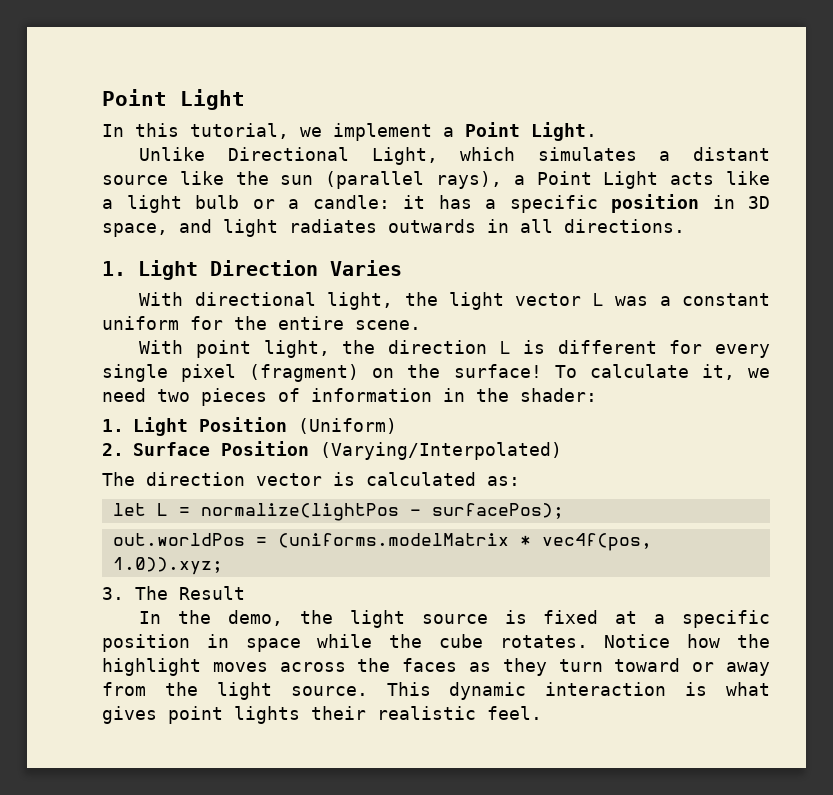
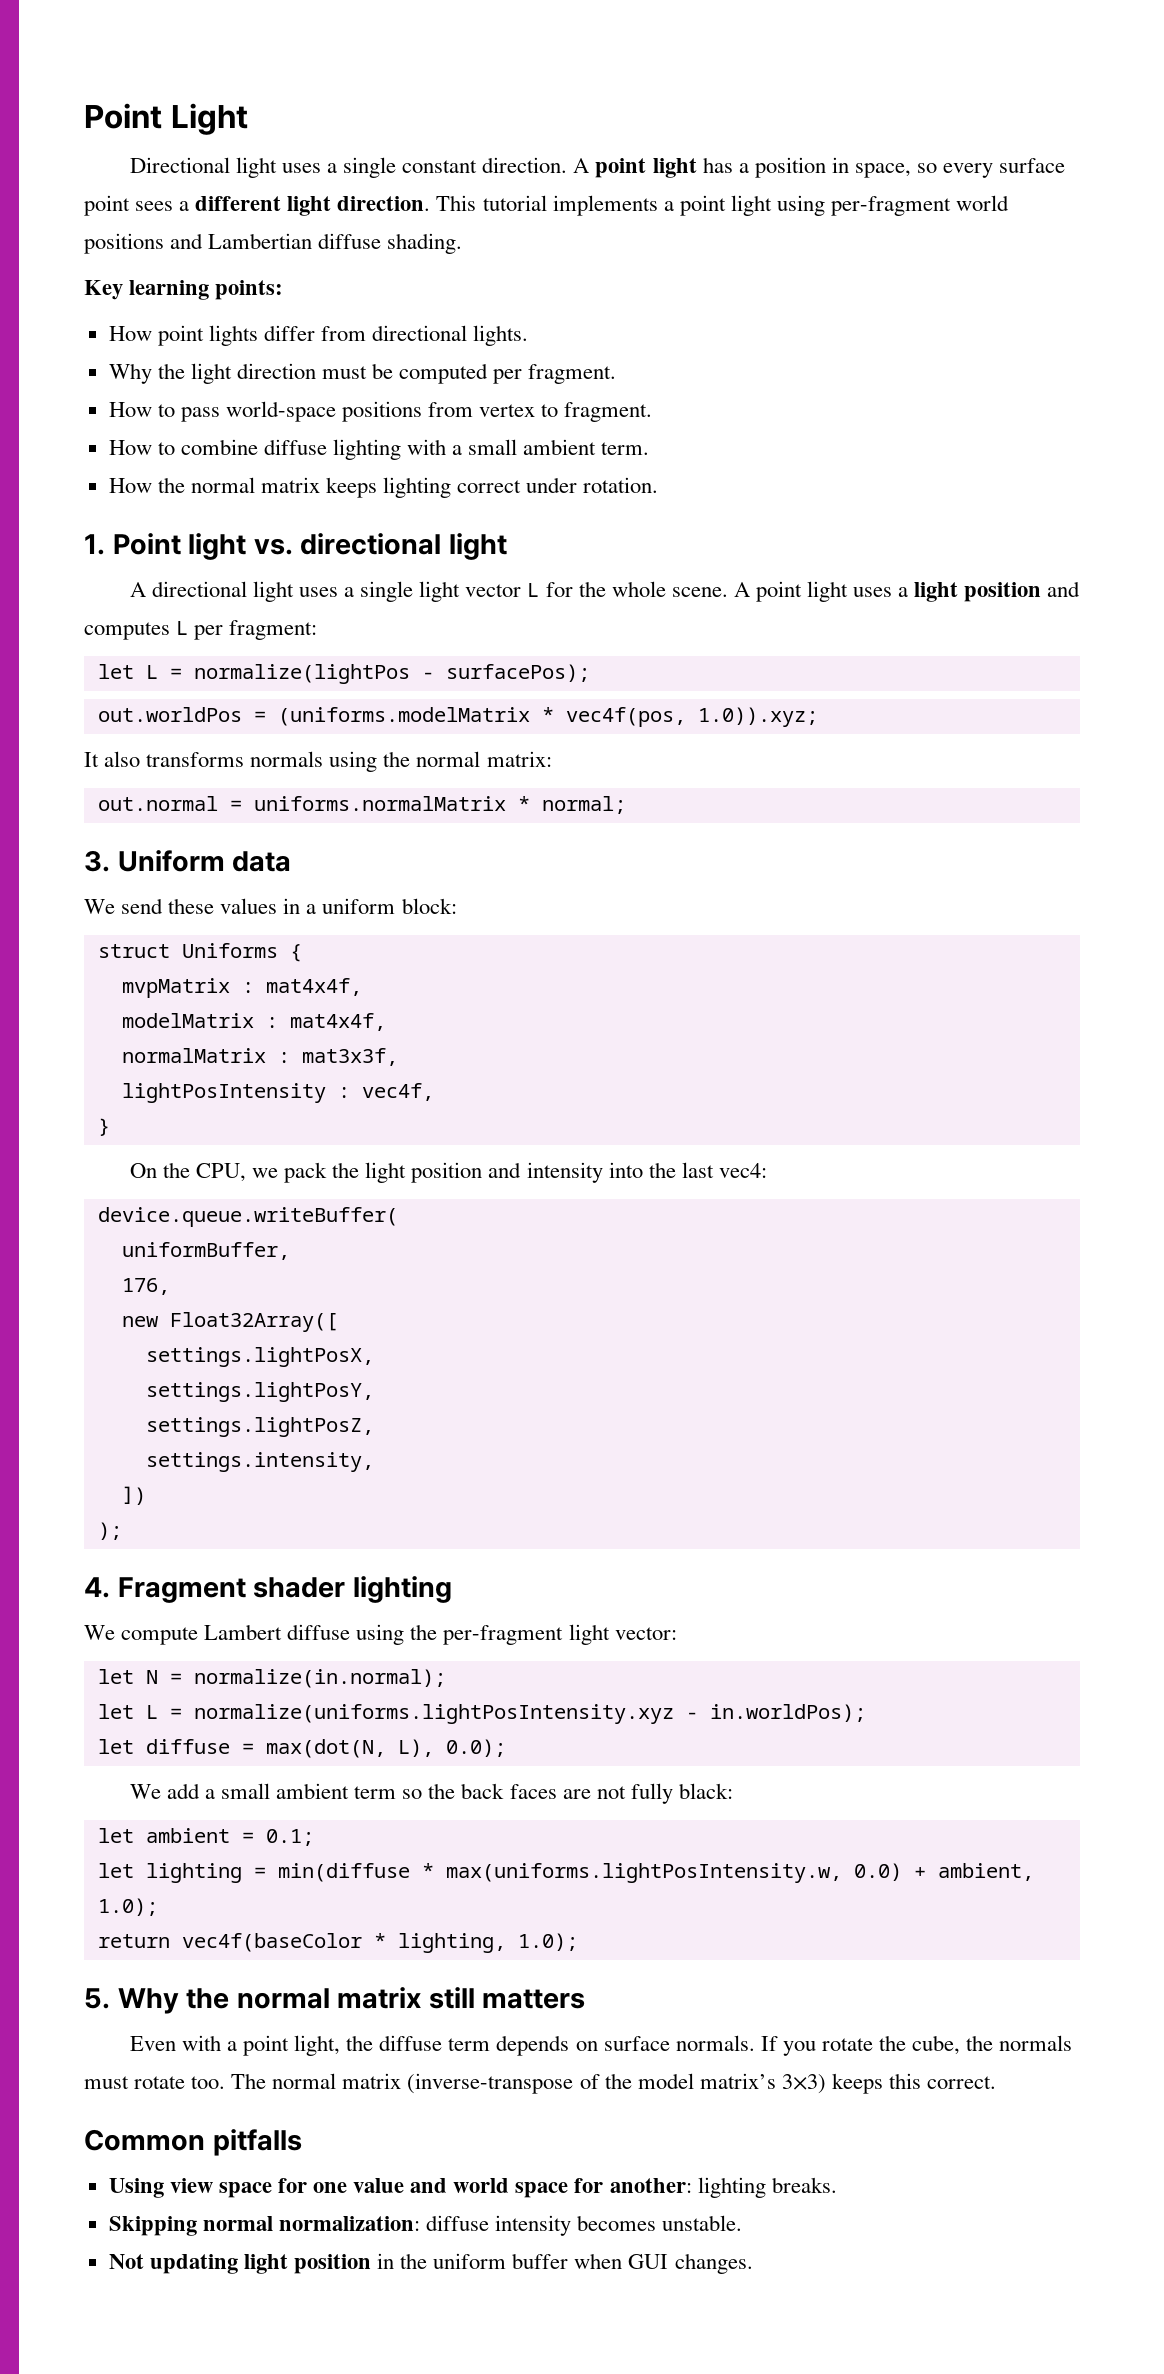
- In this tutorial, we implement a Point Light.
- Unlike Directional Light, which simulates a distant source like the sun (parallel rays), a Point Light acts like a light bulb or a candle: it has a specific position in 3D space, and light radiates outwards in all directions.
- 1. Light Direction Varies
- With directional light, the light vector L was a constant uniform for the entire scene.
- With point light, the direction L is different for every single pixel (fragment) on the surface! To calculate it, we need two pieces of information in the shader:
- 1. Light Position (Uniform)
- 2. Surface Position (Varying/Interpolated)
- The direction vector is calculated as:
+ Directional light uses a single constant direction. A point light has a position in space, so every surface point sees a different light direction. This tutorial implements a point light using per‑fragment world positions and Lambertian diffuse shading.
+ Key learning points:
+ How point lights differ from directional lights.
+ Why the light direction must be computed per fragment.
+ How to pass world‑space positions from vertex to fragment.
+ How to combine diffuse lighting with a small ambient term.
+ How the normal matrix keeps lighting correct under rotation.
+ 1. Point light vs. directional light
+ A directional light uses a single light vector L for the whole scene. A point light uses a light position and computes L per fragment:
- 3. The Result
- In the demo, the light source is fixed at a specific position in space while the cube rotates. Notice how the highlight moves across the faces as they turn toward or away from the light source. This dynamic interaction is what gives point lights their realistic feel.
+ It also transforms normals using the normal matrix:
+ out.normal = uniforms.normalMatrix * normal;
+ 3. Uniform data
+ We send these values in a uniform block:
+ struct Uniforms {
+ mvpMatrix : mat4x4f,
+ modelMatrix : mat4x4f,
+ normalMatrix : mat3x3f,
+ lightPosIntensity : vec4f,
+ }
+ On the CPU, we pack the light position and intensity into the last vec4:
+ device.queue.writeBuffer(
+ uniformBuffer,
+ 176,
+ new Float32Array([
+ settings.lightPosX,
+ settings.lightPosY,
+ settings.lightPosZ,
+ settings.intensity,
+ ])
+ );
+ 4. Fragment shader lighting
+ We compute Lambert diffuse using the per‑fragment light vector:
+ let N = normalize(in.normal);
+ let L = normalize(uniforms.lightPosIntensity.xyz - in.worldPos);
+ let diffuse = max(dot(N, L), 0.0);
+ We add a small ambient term so the back faces are not fully black:
+ let ambient = 0.1;
+ let lighting = min(diffuse * max(uniforms.lightPosIntensity.w, 0.0) + ambient, 1.0);
+ return vec4f(baseColor * lighting, 1.0);
+ 5. Why the normal matrix still matters
+ Even with a point light, the diffuse term depends on surface normals. If you rotate the cube, the normals must rotate too. The normal matrix (inverse‑transpose of the model matrix’s 3×3) keeps this correct.
+ Common pitfalls
+ Using view space for one value and world space for another: lighting breaks.
+ Skipping normal normalization: diffuse intensity becomes unstable.
+ Not updating light position in the uniform buffer when GUI changes.

